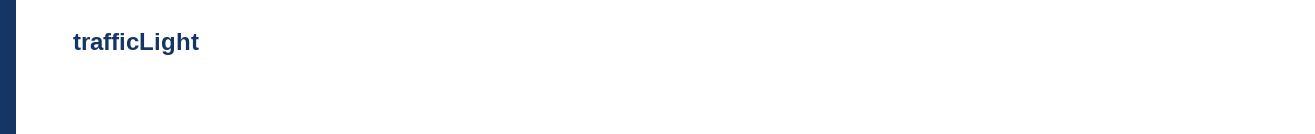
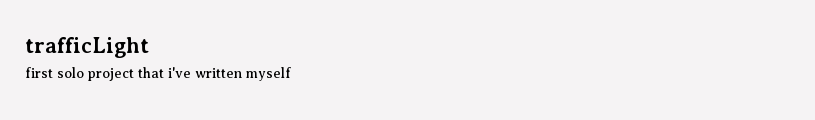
+ first solo project that i've written myself

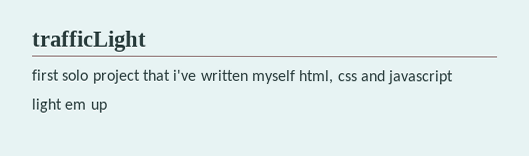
- first solo project that i've written myself
+ first solo project that i've written myself html, css and javascript
+ light em up

